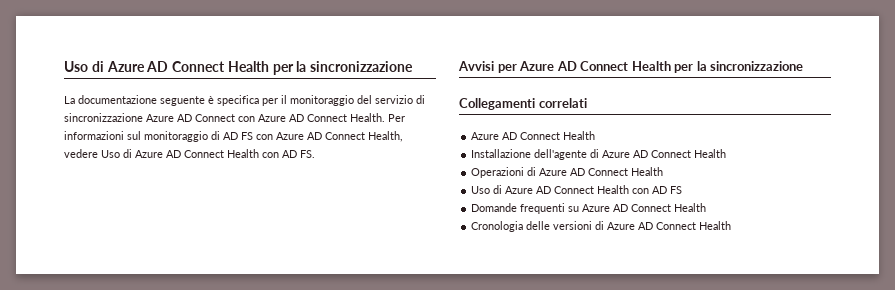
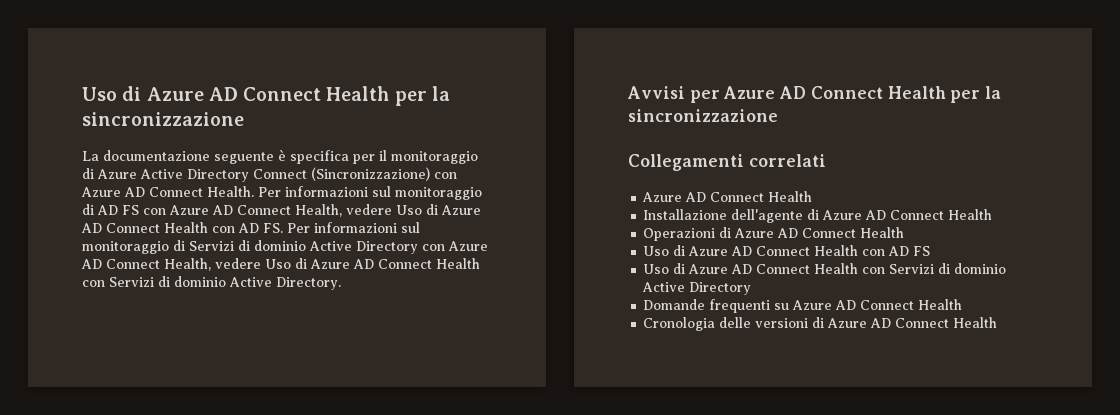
- La documentazione seguente è specifica per il monitoraggio del servizio di sincronizzazione Azure AD Connect con Azure AD Connect Health.
+ La documentazione seguente è specifica per il monitoraggio di Azure Active Directory Connect (Sincronizzazione) con Azure AD Connect Health.
- Per informazioni sul monitoraggio di AD FS con Azure AD Connect Health, vedere Uso di Azure AD Connect Health con AD FS.
+ Per informazioni sul monitoraggio di AD FS con Azure AD Connect Health, vedere Uso di Azure AD Connect Health con AD FS. Per informazioni sul monitoraggio di Servizi di dominio Active Directory con Azure AD Connect Health, vedere Uso di Azure AD Connect Health con Servizi di dominio Active Directory.
+ Uso di Azure AD Connect Health con Servizi di dominio Active Directory

